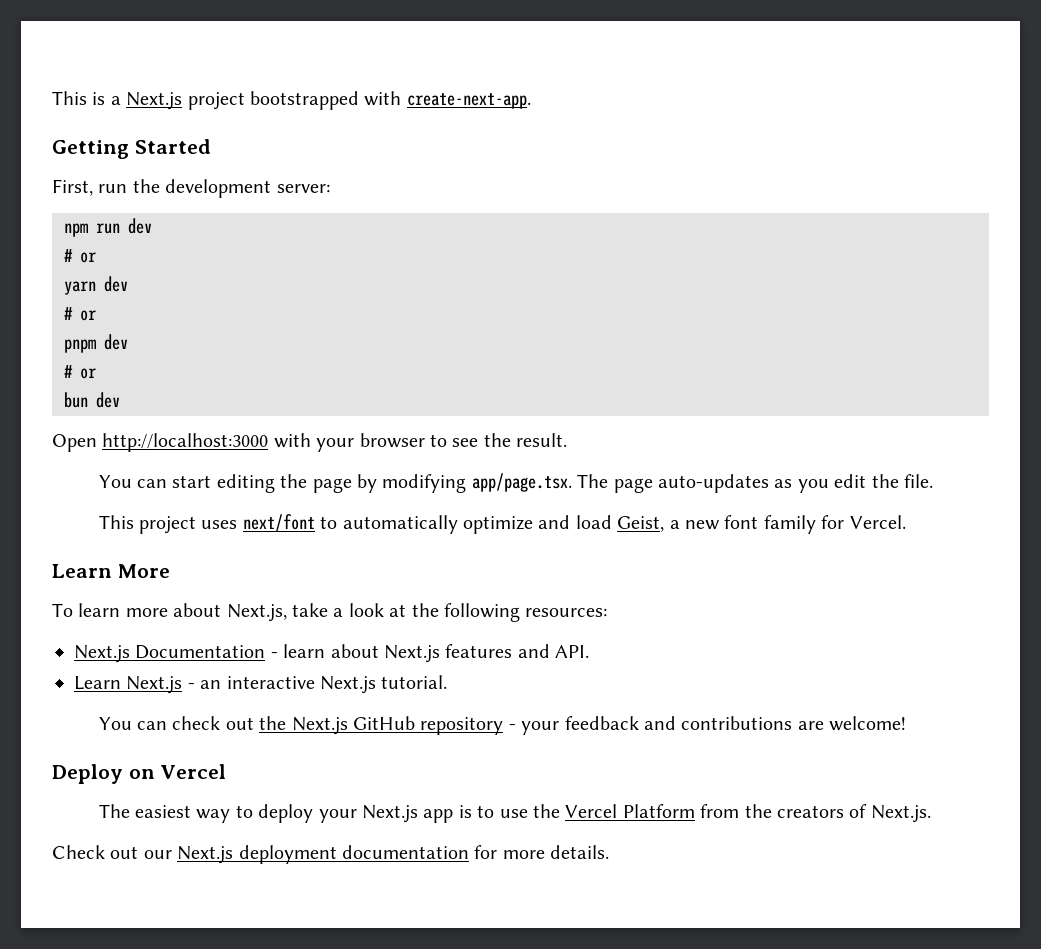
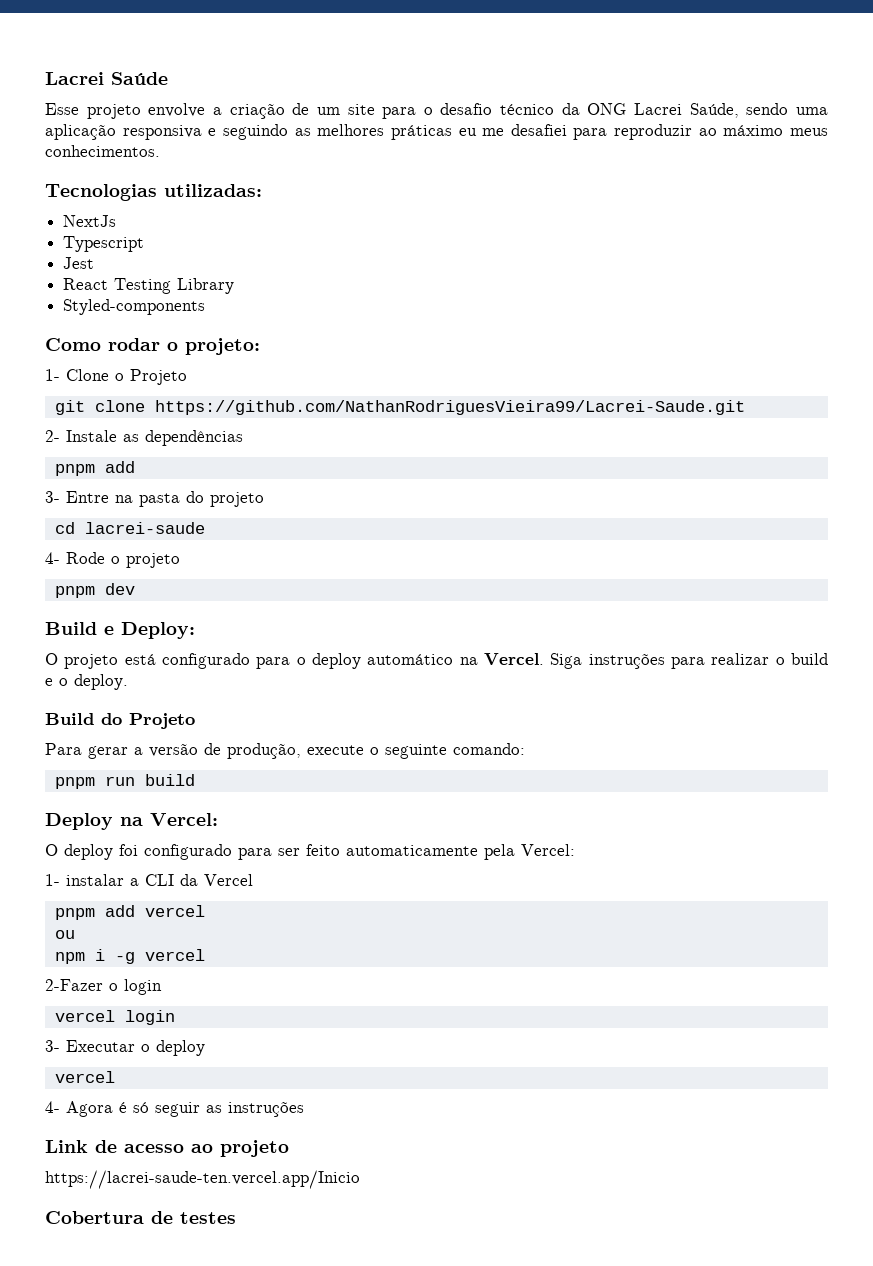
- This is a Next.js project bootstrapped with create-next-app.
- Getting Started
- First, run the development server:
- npm run dev
- # or
- yarn dev
- # or
+ Lacrei Saúde
+ Esse projeto envolve a criação de um site para o desafio técnico da ONG Lacrei Saúde, sendo uma aplicação responsiva e seguindo as melhores práticas eu me desafiei para reproduzir ao máximo meus conhecimentos.
+ Tecnologias utilizadas:
+ NextJs
+ Typescript
+ Jest
+ React Testing Library
+ Styled-components
+ Como rodar o projeto:
+ 1- Clone o Projeto
+ git clone https://github.com/NathanRodriguesVieira99/Lacrei-Saude.git
+ 2- Instale as dependências
+ pnpm add
+ 3- Entre na pasta do projeto
+ cd lacrei-saude
+ 4- Rode o projeto
  pnpm dev
- # or
- bun dev
- Open http://localhost:3000 with your browser to see the result.
- You can start editing the page by modifying app/page.tsx. The page auto-updates as you edit the file.
- This project uses next/font to automatically optimize and load Geist, a new font family for Vercel.
- Learn More
- To learn more about Next.js, take a look at the following resources:
- Next.js Documentation - learn about Next.js features and API.
- Learn Next.js - an interactive Next.js tutorial.
- You can check out the Next.js GitHub repository - your feedback and contributions are welcome!
- Deploy on Vercel
- The easiest way to deploy your Next.js app is to use the Vercel Platform from the creators of Next.js.
- Check out our Next.js deployment documentation for more details.
+ Build e Deploy:
+ O projeto está configurado para o deploy automático na Vercel. Siga instruções para realizar o build e o deploy.
+ Build do Projeto
+ Para gerar a versão de produção, execute o seguinte comando:
+ pnpm run build
+ Deploy na Vercel:
+ O deploy foi configurado para ser feito automaticamente pela Vercel:
+ 1- instalar a CLI da Vercel
+ pnpm add vercel
+ ou
+ npm i -g vercel
+ 2-Fazer o login
+ vercel login
+ 3- Executar o deploy
+ vercel
+ 4- Agora é só seguir as instruções
+ Link de acesso ao projeto
+ https://lacrei-saude-ten.vercel.app/Inicio
+ Cobertura de testes

